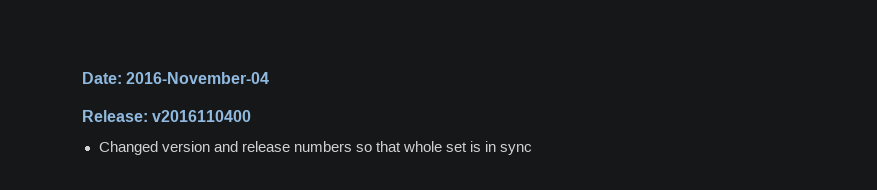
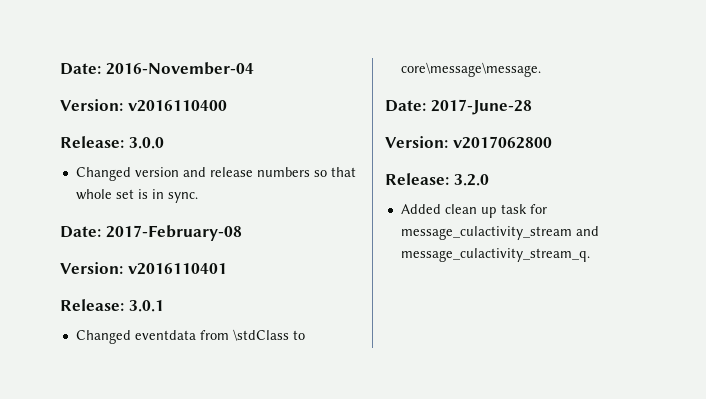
- Release: v2016110400
+ Version: v2016110400
+ Release: 3.0.0
- Changed version and release numbers so that whole set is in sync
+ Changed version and release numbers so that whole set is in sync.
+ Date: 2017-February-08
+ Version: v2016110401
+ Release: 3.0.1
+ Changed eventdata from \stdClass to core\message\message.
+ Date: 2017-June-28
+ Version: v2017062800
+ Release: 3.2.0
+ Added clean up task for message_culactivity_stream and message_culactivity_stream_q.

